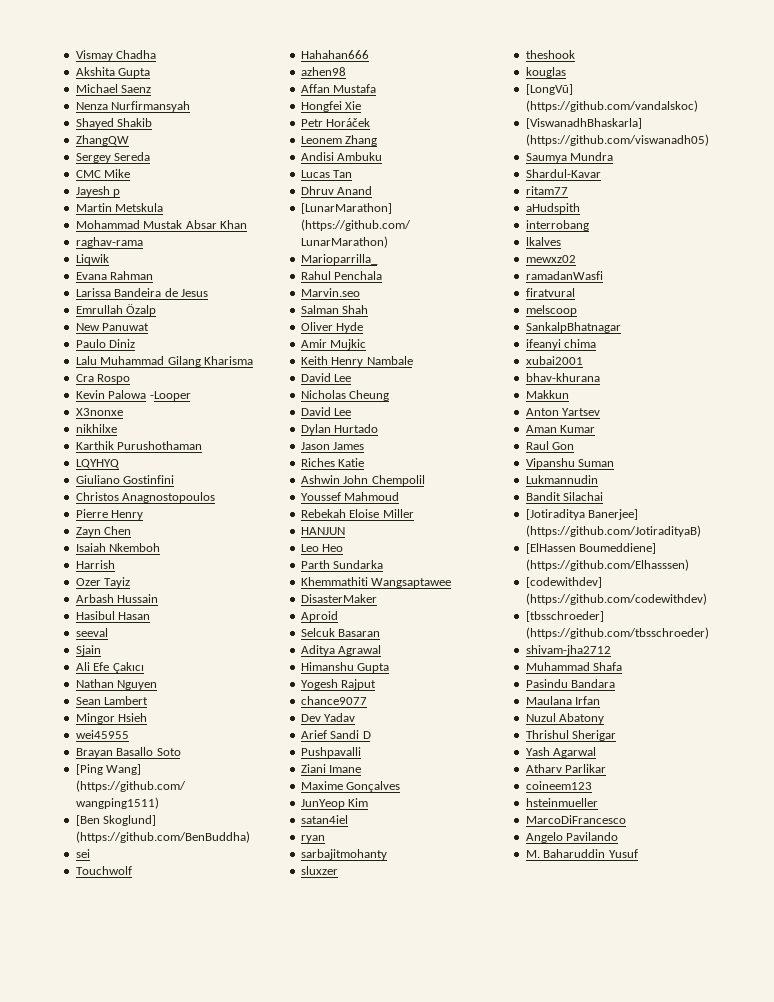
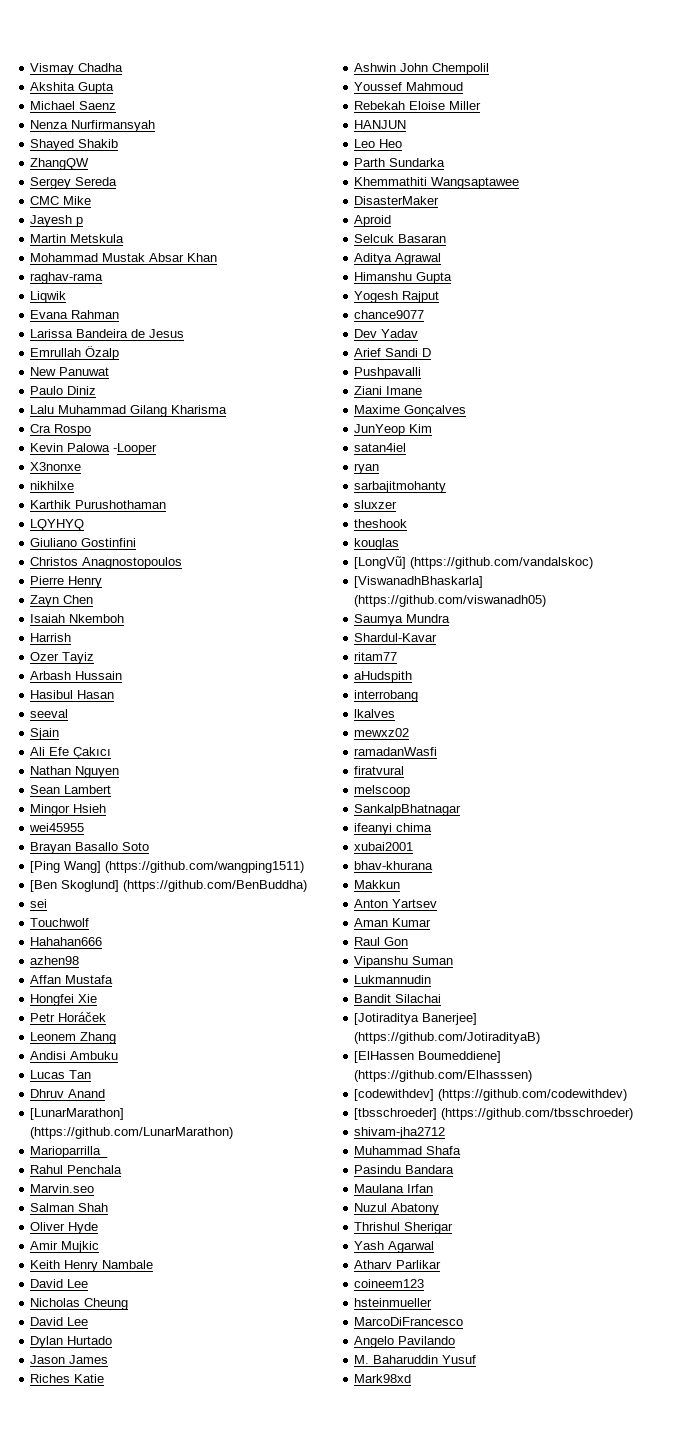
+ Mark98xd

